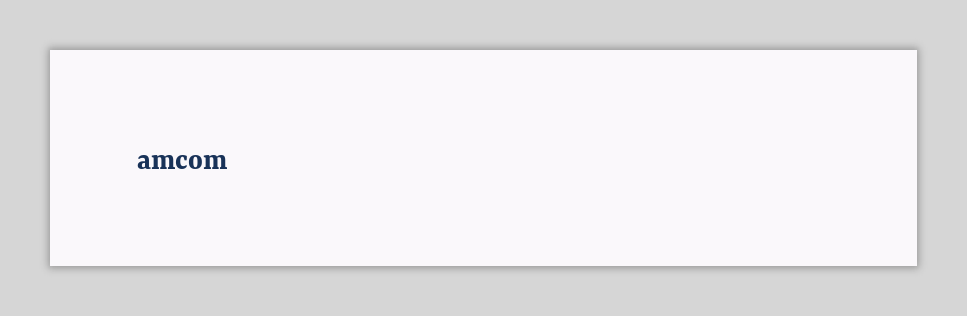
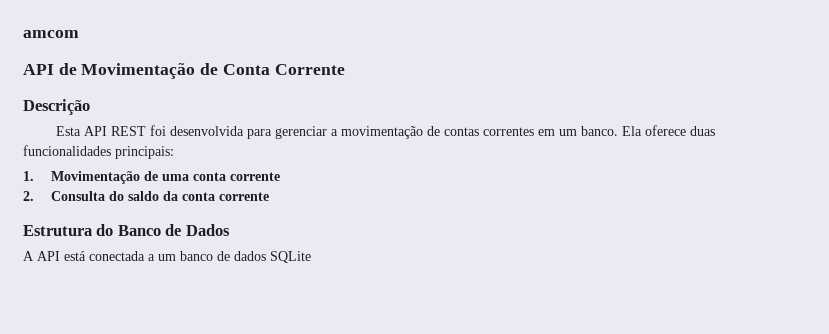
+ API de Movimentação de Conta Corrente
+ Descrição
+ Esta API REST foi desenvolvida para gerenciar a movimentação de contas correntes em um banco. Ela oferece duas funcionalidades principais:
+ 1. Movimentação de uma conta corrente
+ 2. Consulta do saldo da conta corrente
+ Estrutura do Banco de Dados
+ A API está conectada a um banco de dados SQLite

